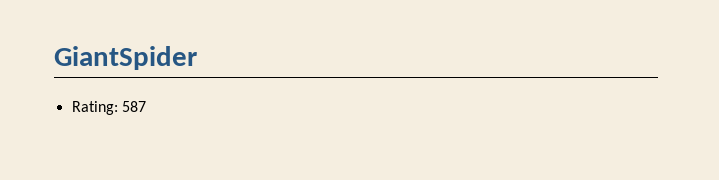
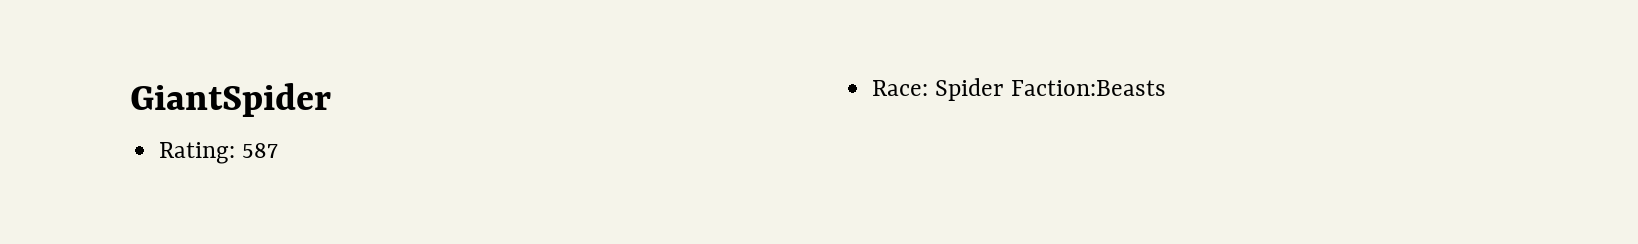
+ Race: Spider Faction:Beasts

